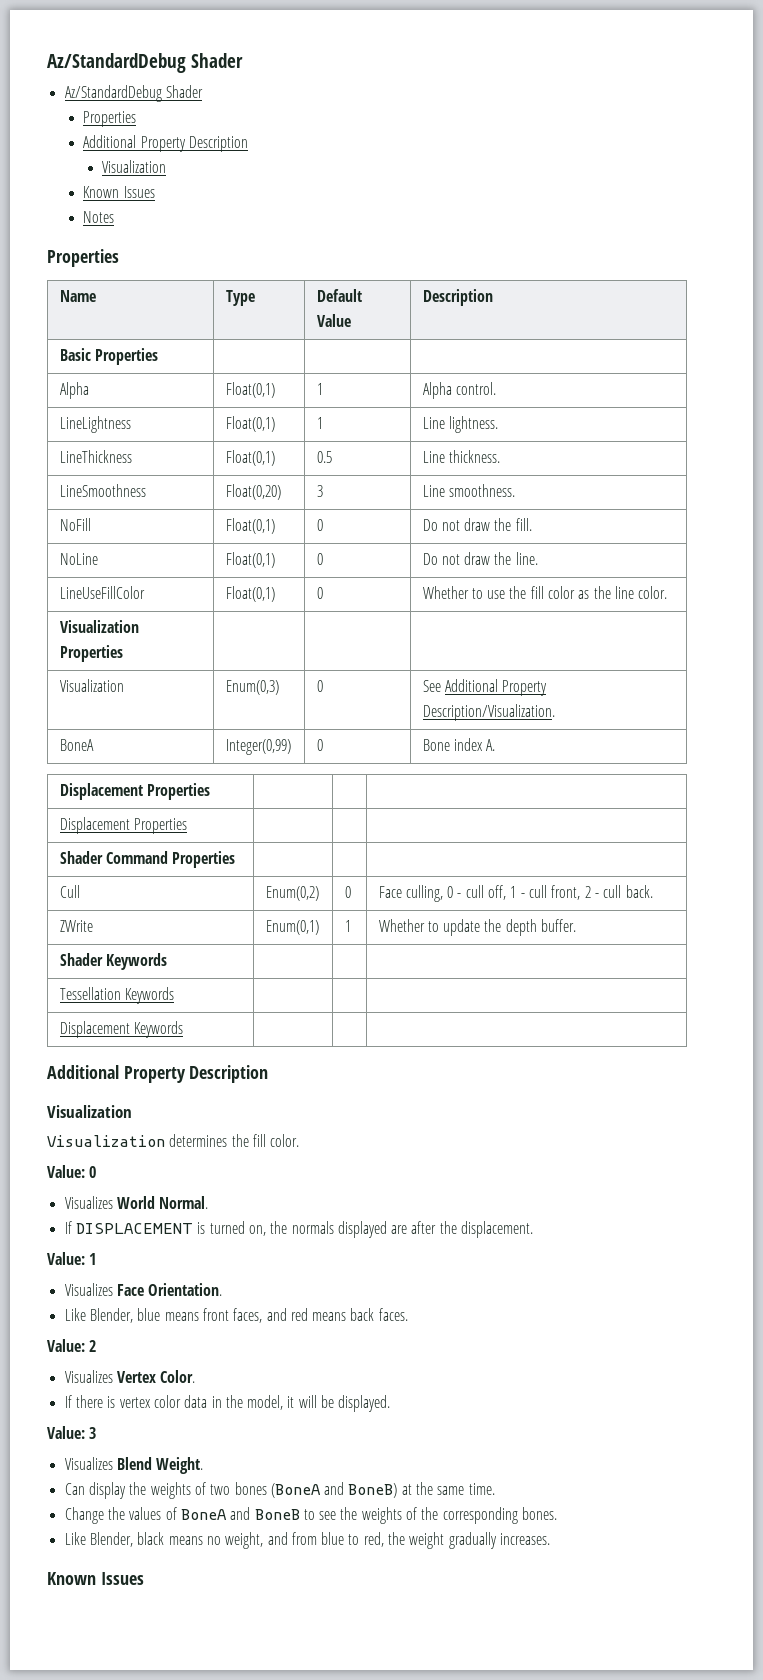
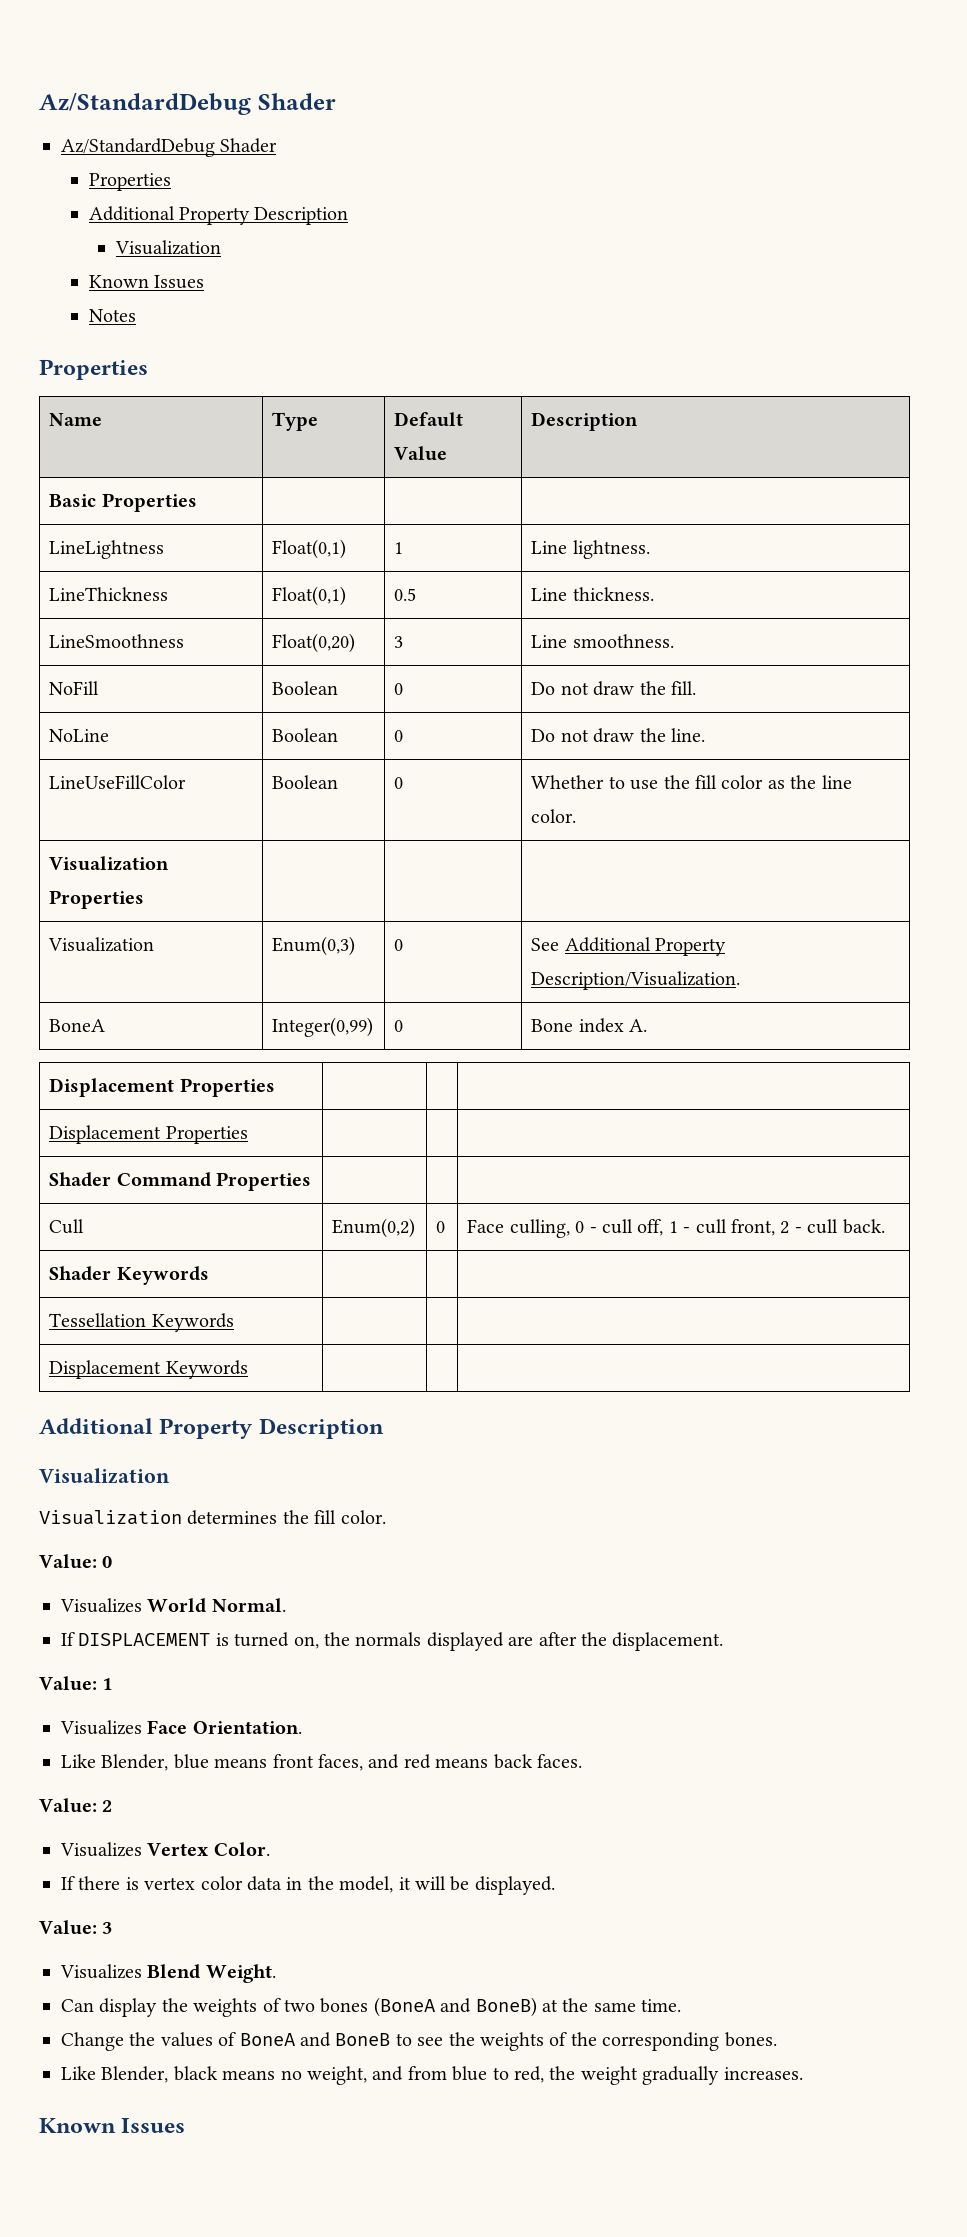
- Alpha | Float(0,1) | 1 | Alpha control.
- NoFill | Float(0,1) | 0 | Do not draw the fill.
+ NoFill | Boolean | 0 | Do not draw the fill.
- NoLine | Float(0,1) | 0 | Do not draw the line.
+ NoLine | Boolean | 0 | Do not draw the line.
- LineUseFillColor | Float(0,1) | 0 | Whether to use the fill color as the line color.
+ LineUseFillColor | Boolean | 0 | Whether to use the fill color as the line color.
- ZWrite | Enum(0,1) | 1 | Whether to update the depth buffer.

